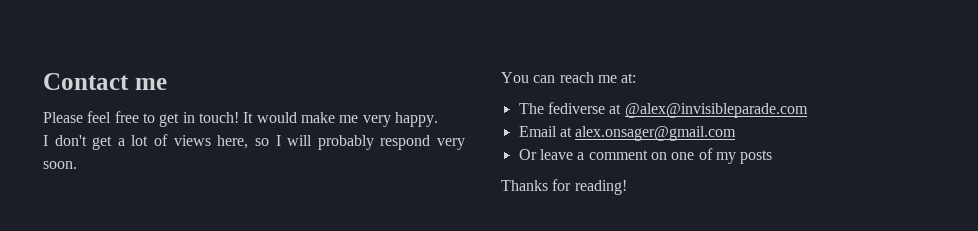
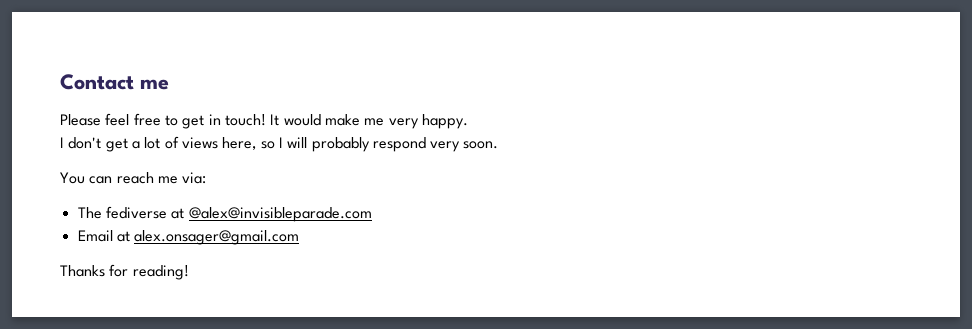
- You can reach me at:
+ You can reach me via:
- Or leave a comment on one of my posts

